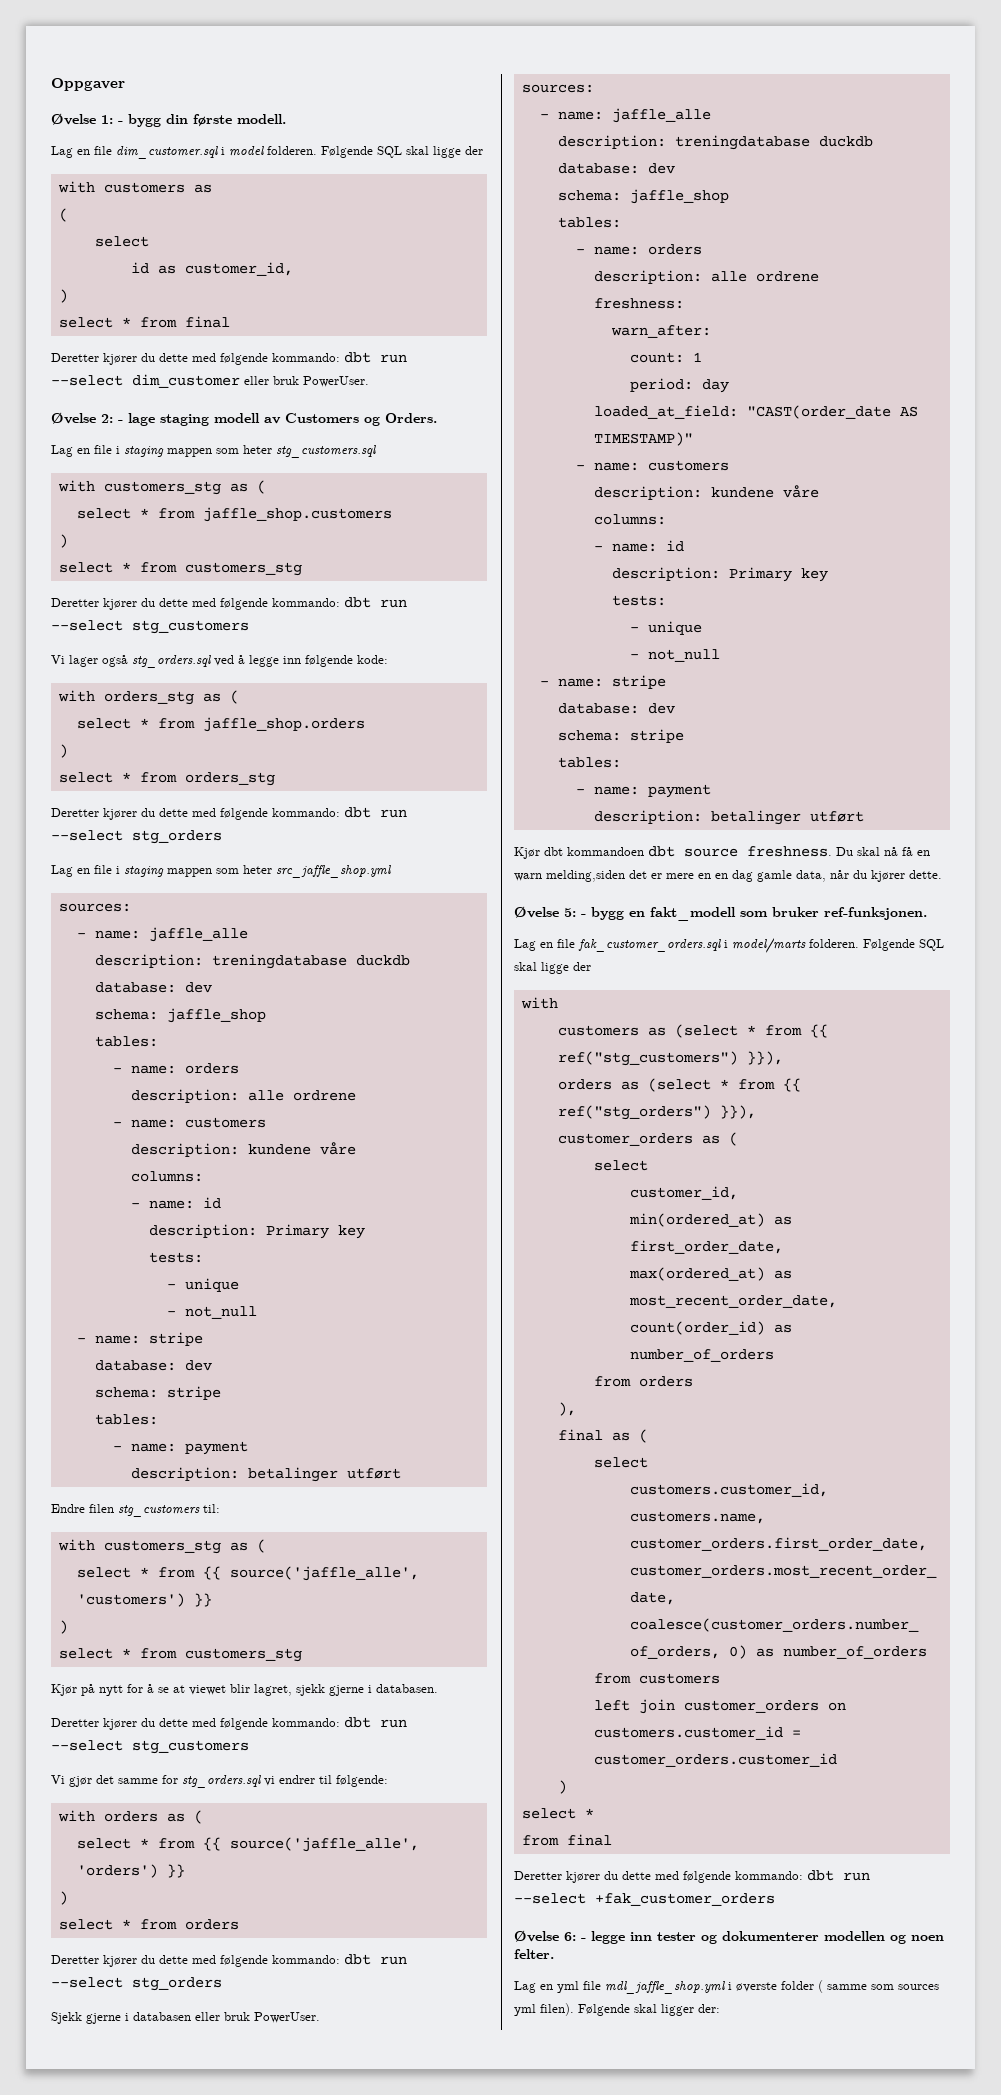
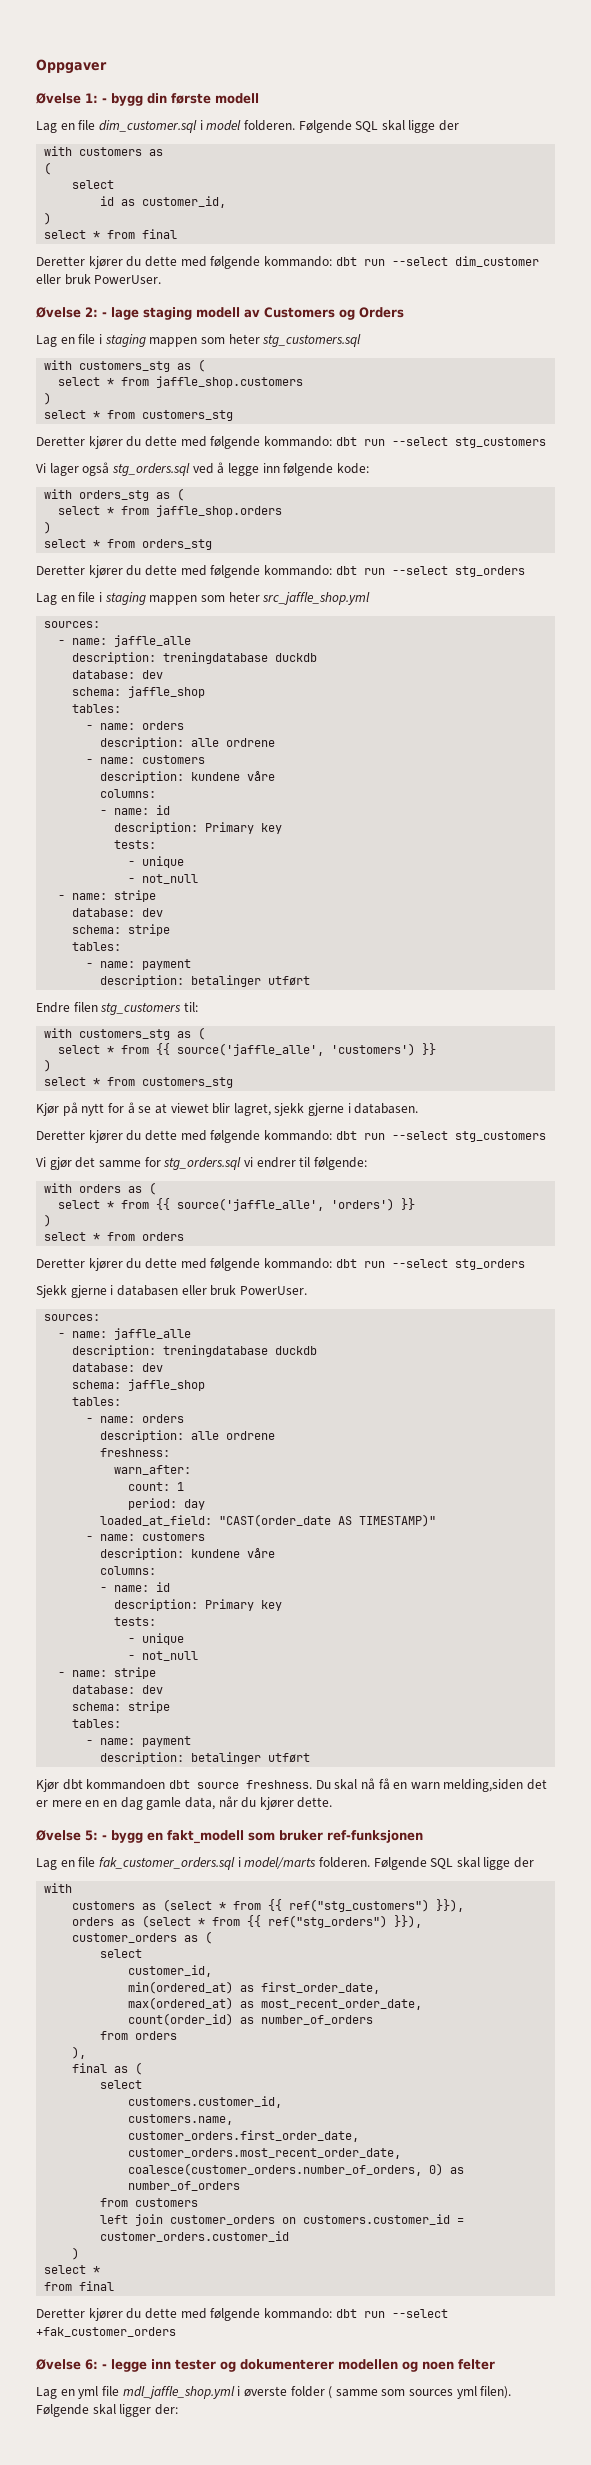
- Øvelse 1: - bygg din første modell.
+ Øvelse 1: - bygg din første modell
- Øvelse 2: - lage staging modell av Customers og Orders.
+ Øvelse 2: - lage staging modell av Customers og Orders
- Øvelse 5: - bygg en fakt_modell som bruker ref-funksjonen.
+ Øvelse 5: - bygg en fakt_modell som bruker ref-funksjonen
- Øvelse 6: - legge inn tester og dokumenterer modellen og noen felter.
+ Øvelse 6: - legge inn tester og dokumenterer modellen og noen felter

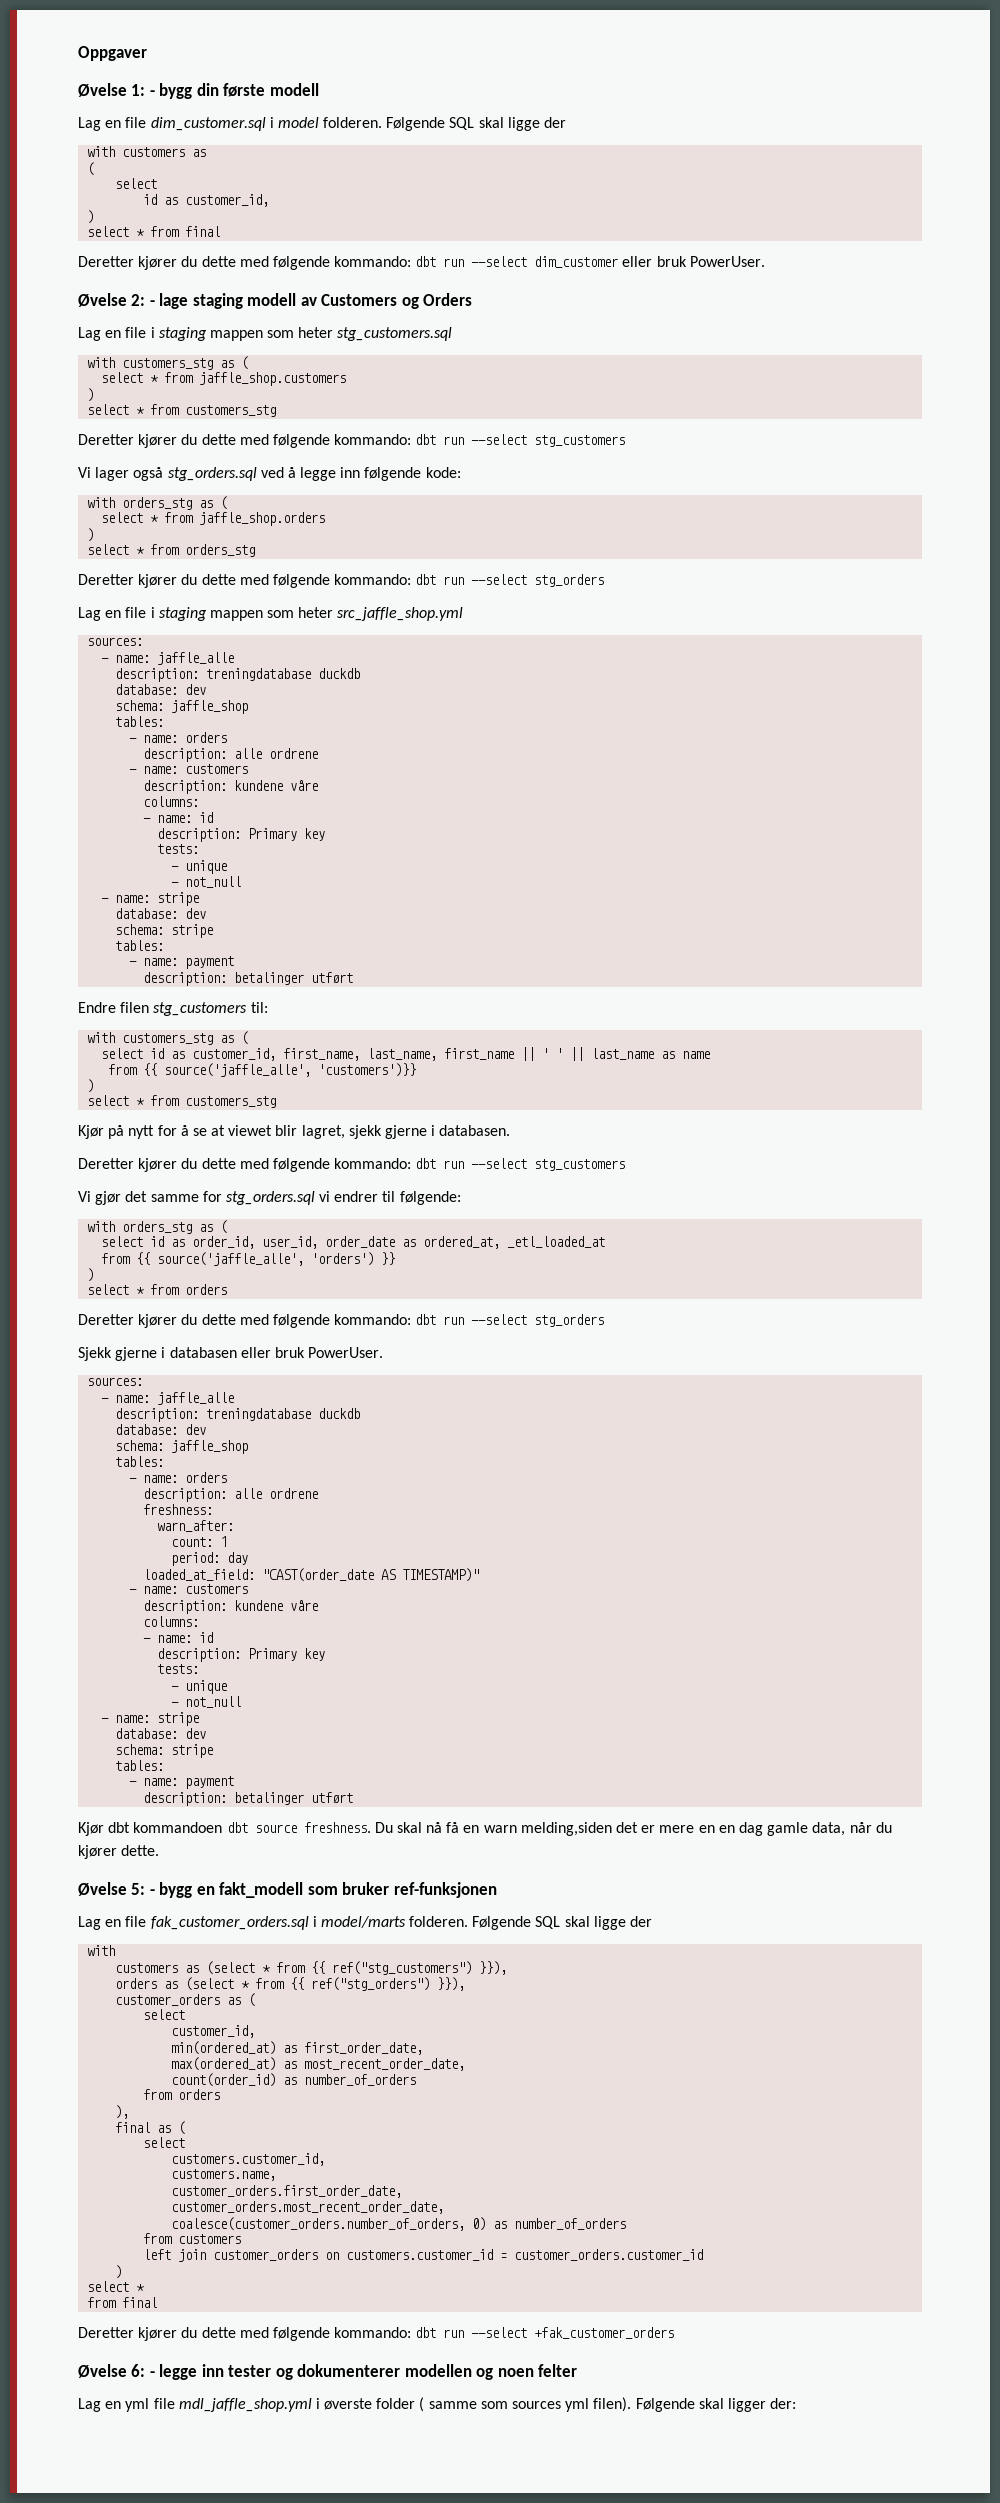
- select * from {{ source('jaffle_alle', 'customers') }}
+ select id as customer_id, first_name, last_name, first_name || ' ' || last_name as name
+ from {{ source('jaffle_alle', 'customers')}}
  Vi gjør det samme for stg_orders.sql vi endrer til følgende:
- with orders as (
- select * from {{ source('jaffle_alle', 'orders') }}
+ with orders_stg as (
+ select id as order_id, user_id, order_date as ordered_at, _etl_loaded_at
+ from {{ source('jaffle_alle', 'orders') }}

